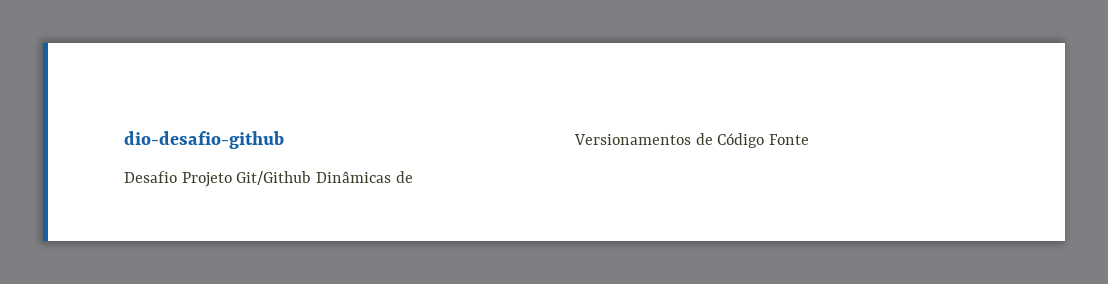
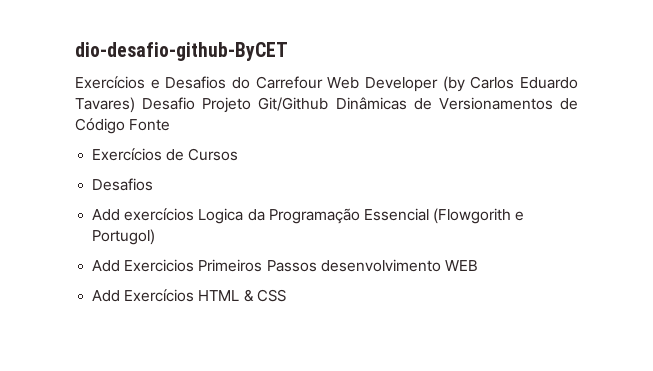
- dio-desafio-github
- Desafio Projeto Git/Github Dinâmicas de Versionamentos de Código Fonte
+ dio-desafio-github-ByCET
+ Exercícios e Desafios do Carrefour Web Developer (by Carlos Eduardo Tavares) Desafio Projeto Git/Github Dinâmicas de Versionamentos de Código Fonte
+ Exercícios de Cursos
+ Desafios
+ Add exercícios Logica da Programação Essencial (Flowgorith e Portugol)
+ Add Exercicios Primeiros Passos desenvolvimento WEB
+ Add Exercícios HTML & CSS

